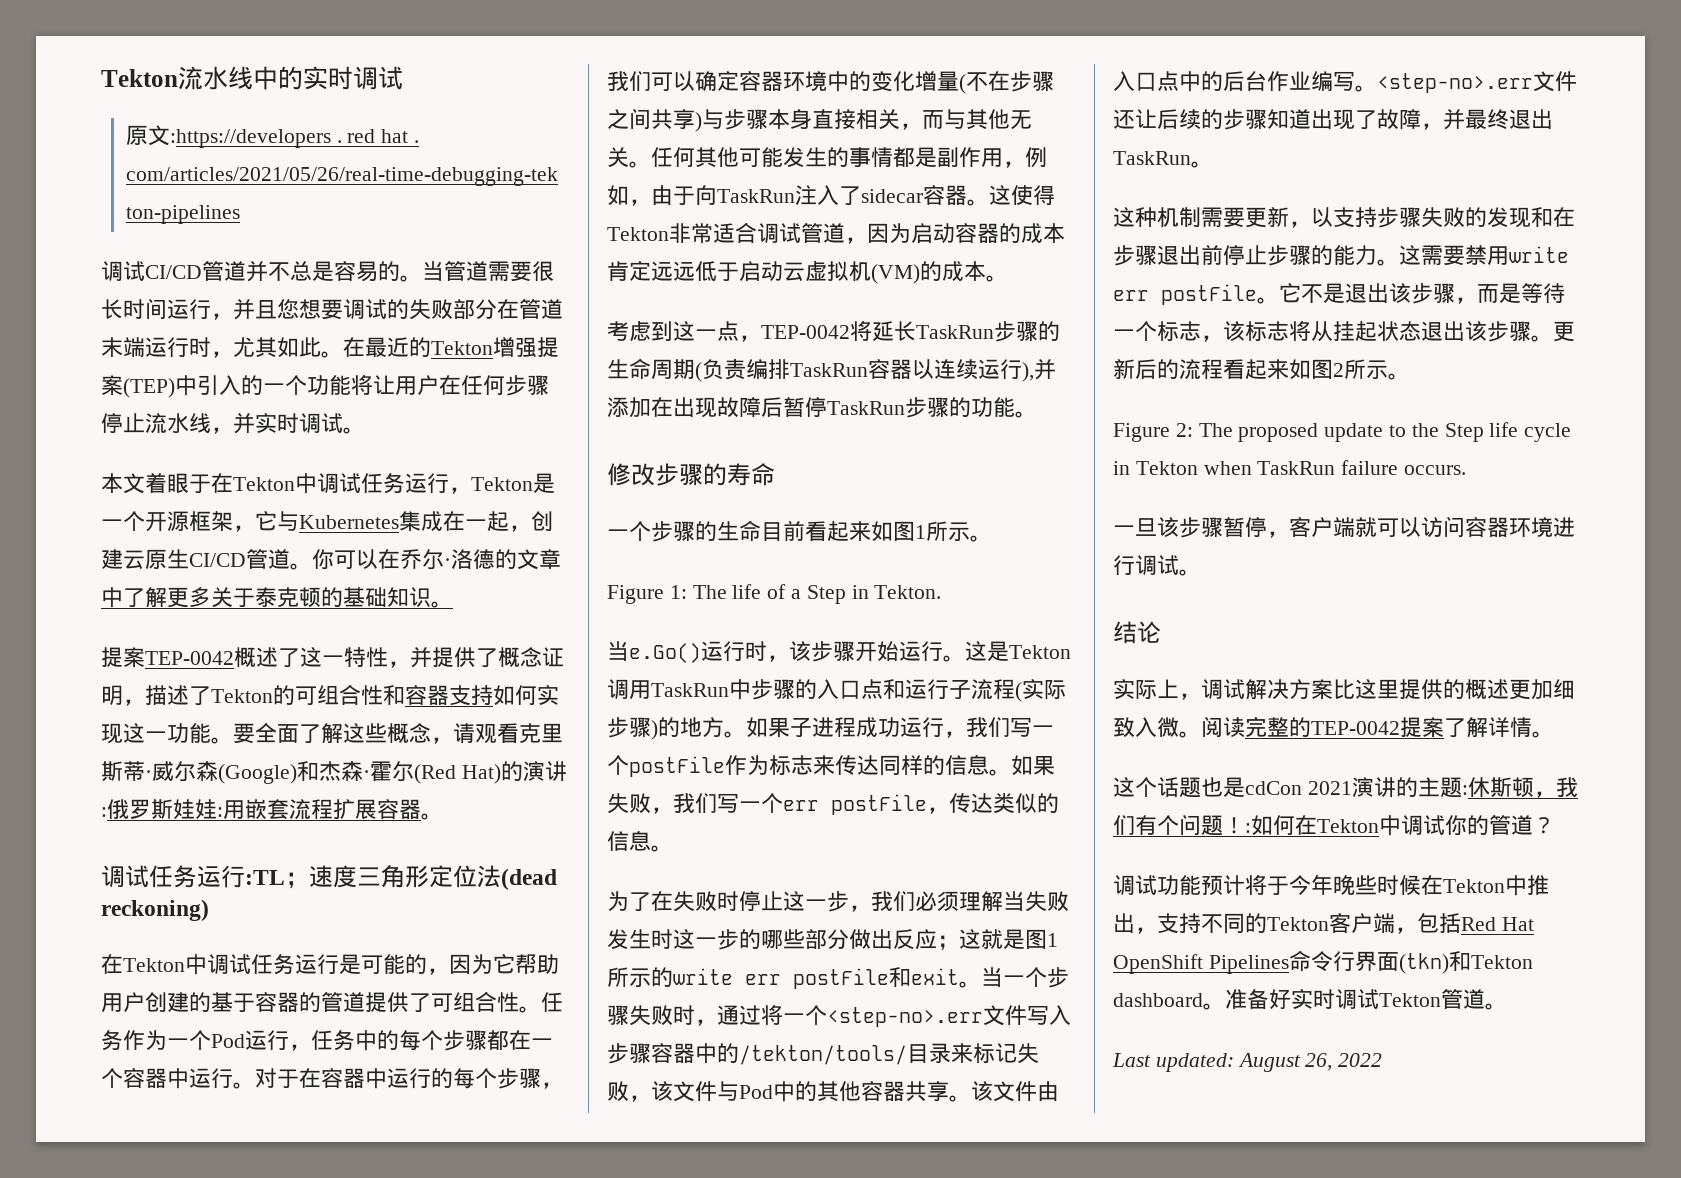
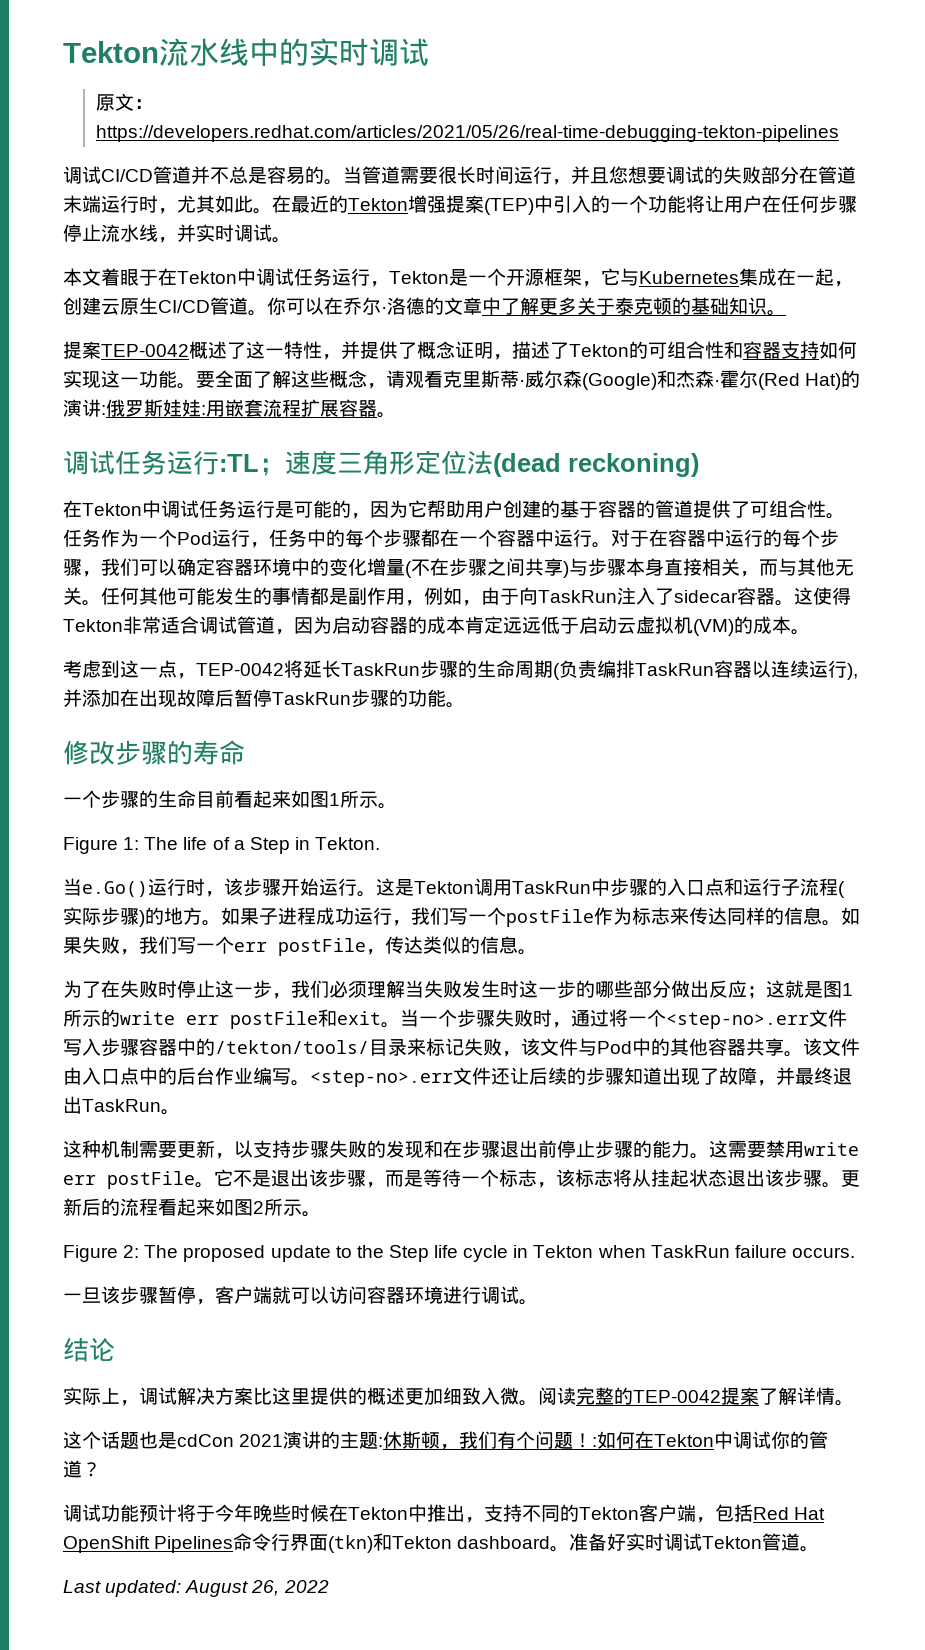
- 原文:https://developers . red hat . com/articles/2021/05/26/real-time-debugging-tek ton-pipelines
+ 原文：https://developers.redhat.com/articles/2021/05/26/real-time-debugging-tekton-pipelines

